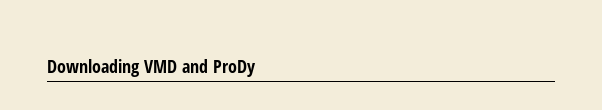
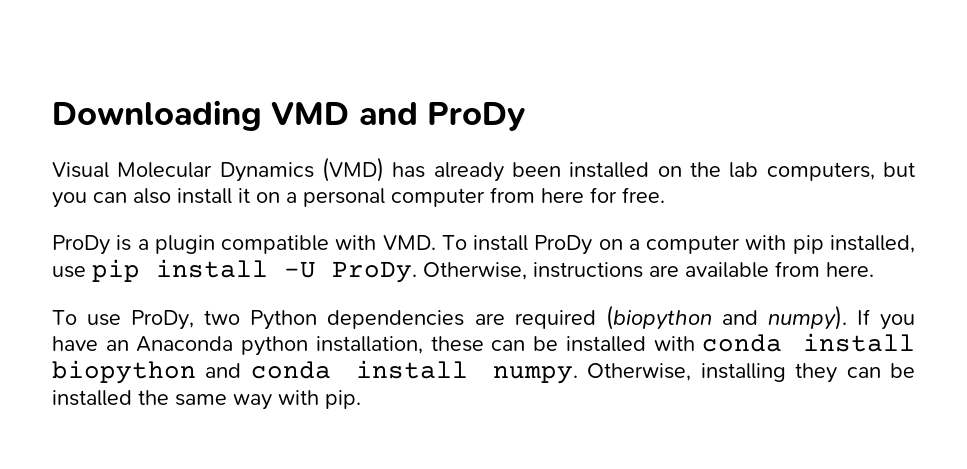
+ Visual Molecular Dynamics (VMD) has already been installed on the lab computers, but you can also install it on a personal computer from here for free.
+ ProDy is a plugin compatible with VMD. To install ProDy on a computer with pip installed, use pip install -U ProDy. Otherwise, instructions are available from here.
+ To use ProDy, two Python dependencies are required (biopython and numpy). If you have an Anaconda python installation, these can be installed with conda install biopython and conda install numpy. Otherwise, installing they can be installed the same way with pip.

